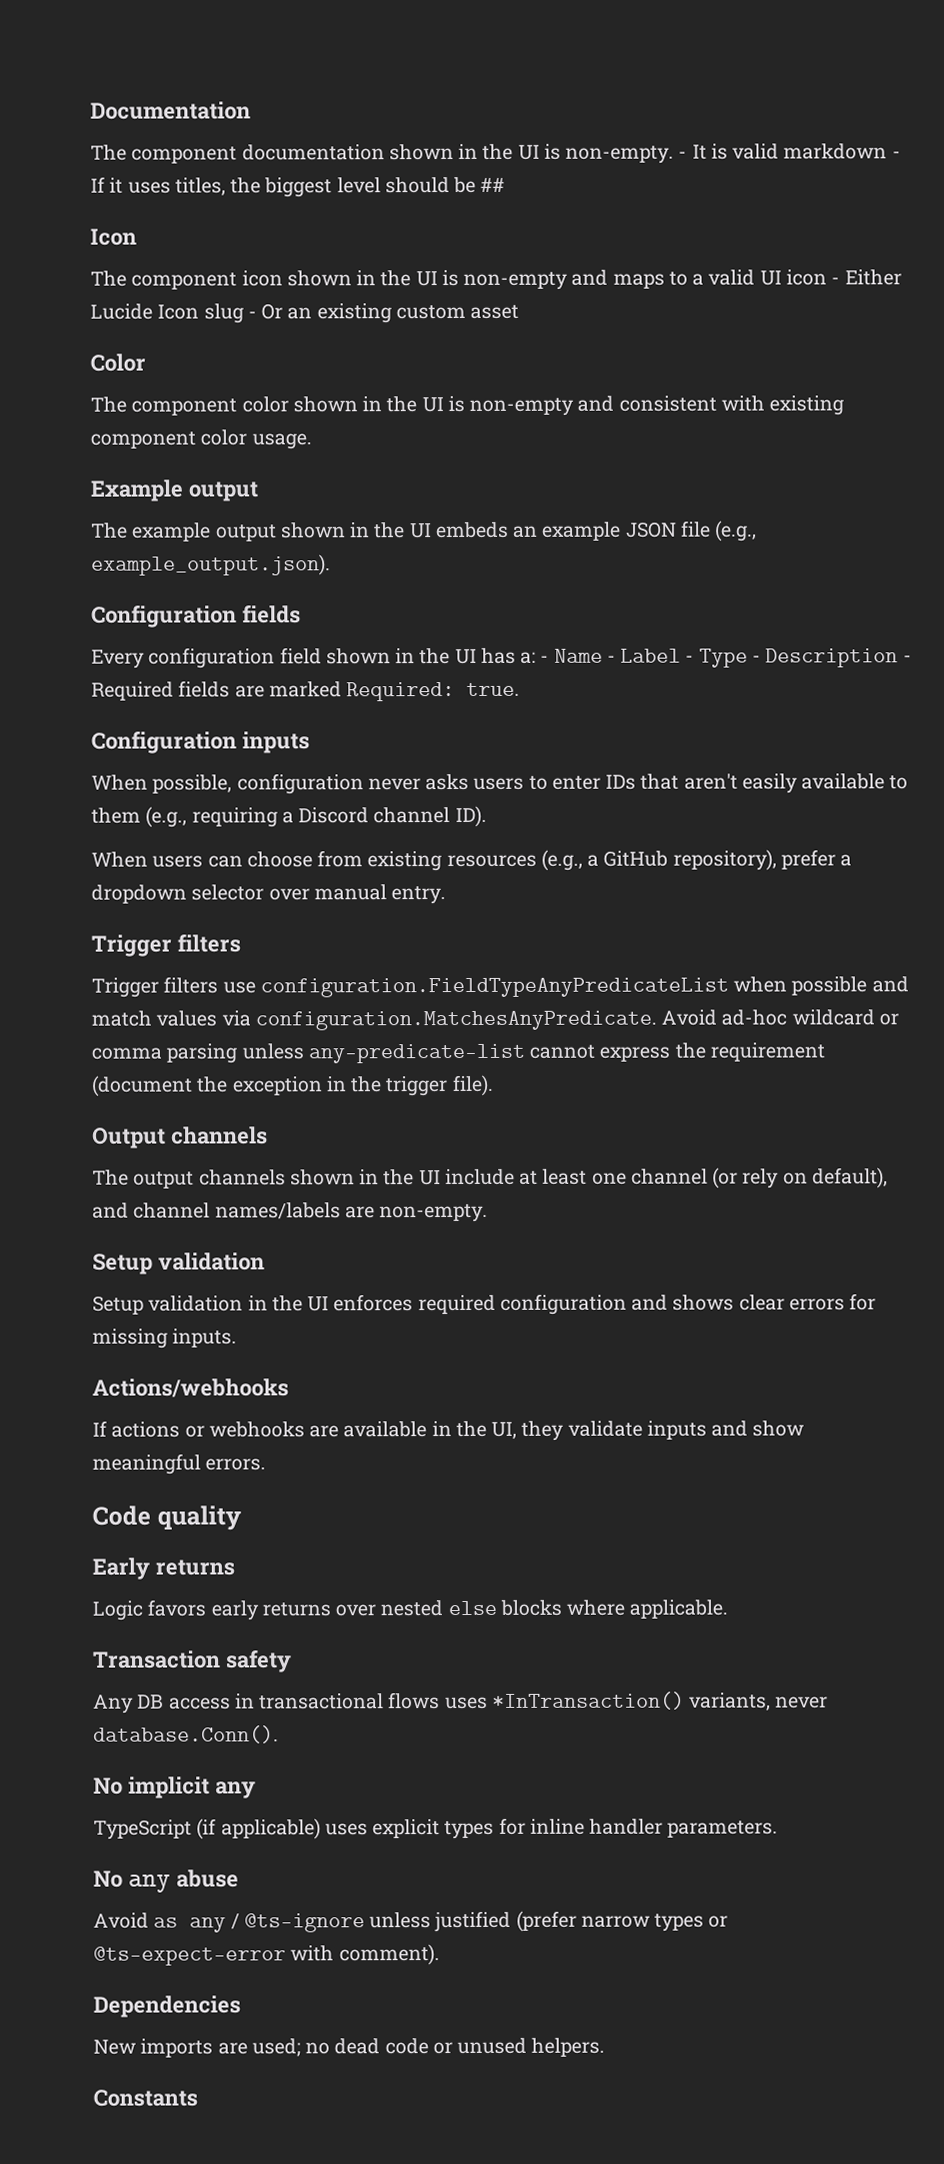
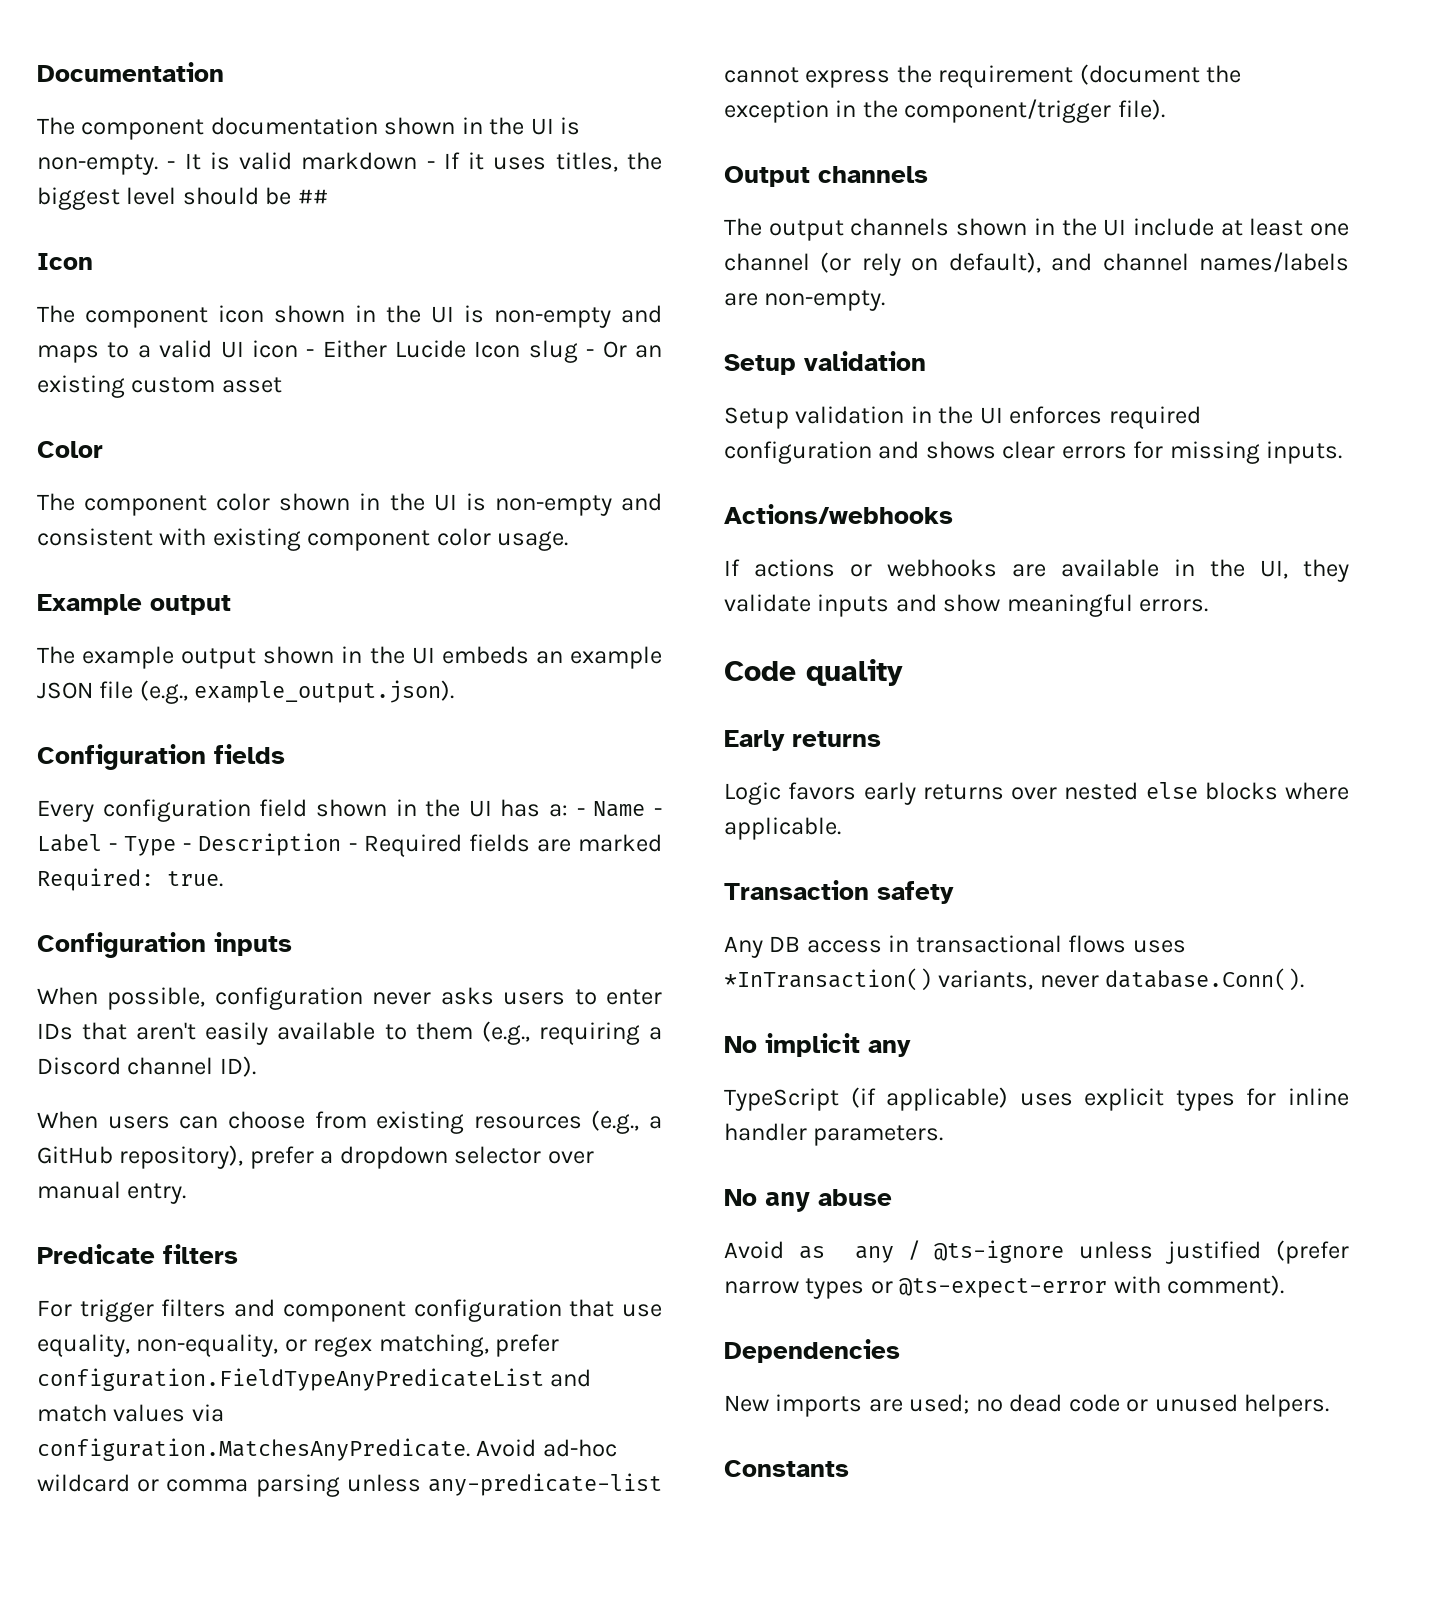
  When users can choose from existing resources (e.g., a GitHub repository), prefer a dropdown selector over manual entry.
- Trigger filters
+ Predicate filters
- Trigger filters use configuration.FieldTypeAnyPredicateList when possible and match values via configuration.MatchesAnyPredicate. Avoid ad-hoc wildcard or comma parsing unless any-predicate-list cannot express the requirement (document the exception in the trigger file).
+ For trigger filters and component configuration that use equality, non-equality, or regex matching, prefer configuration.FieldTypeAnyPredicateList and match values via configuration.MatchesAnyPredicate. Avoid ad-hoc wildcard or comma parsing unless any-predicate-list cannot express the requirement (document the exception in the component/trigger file).

